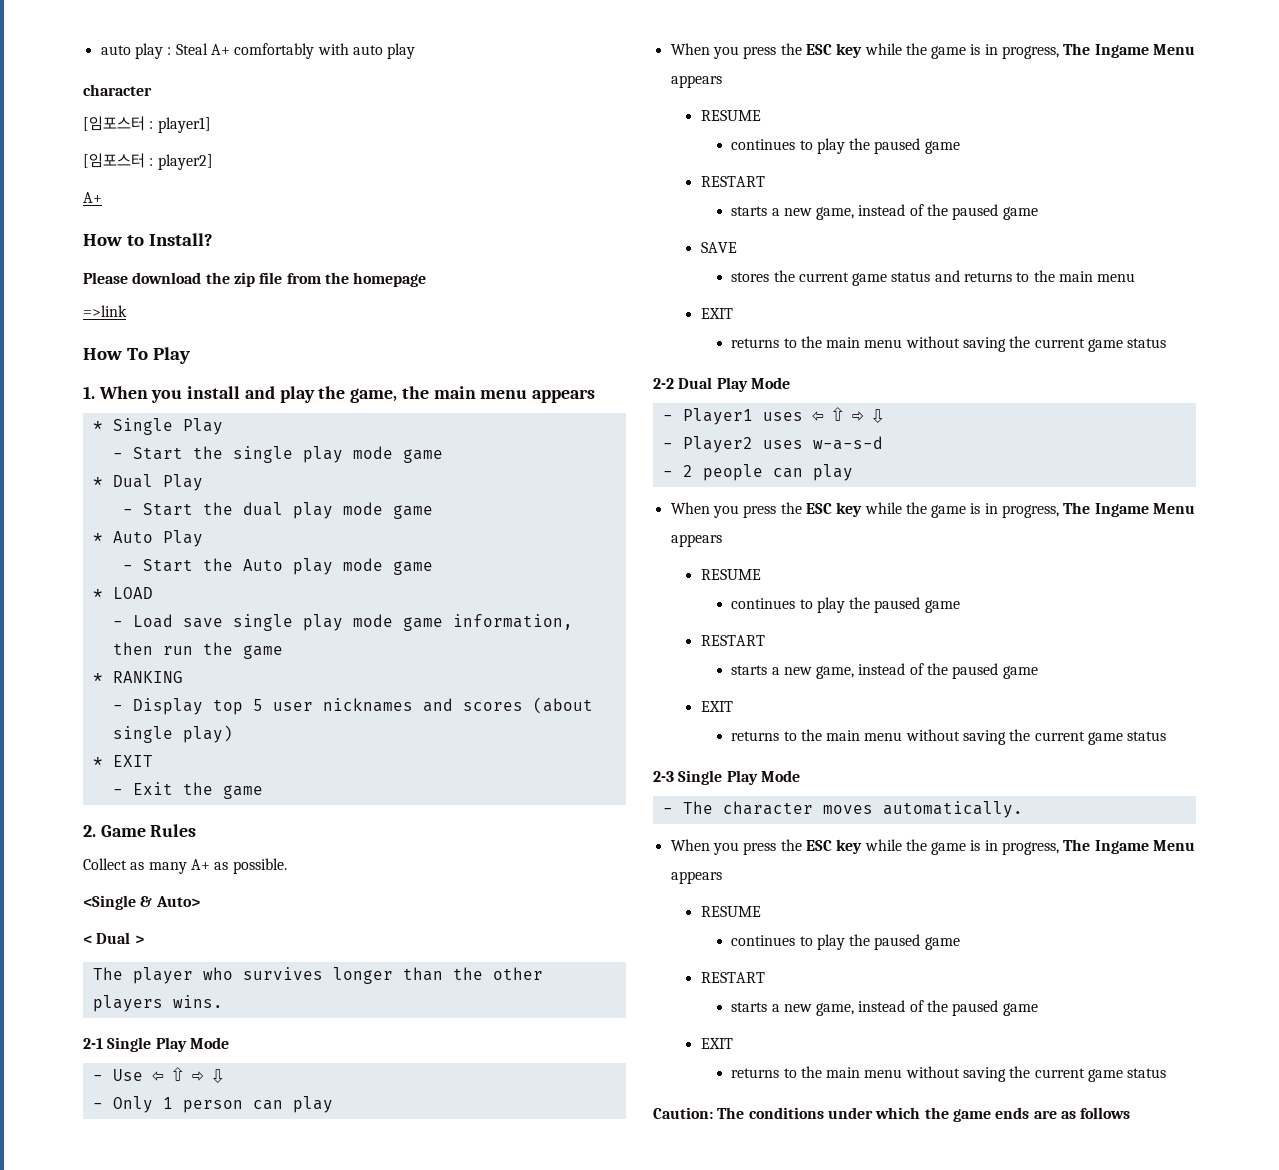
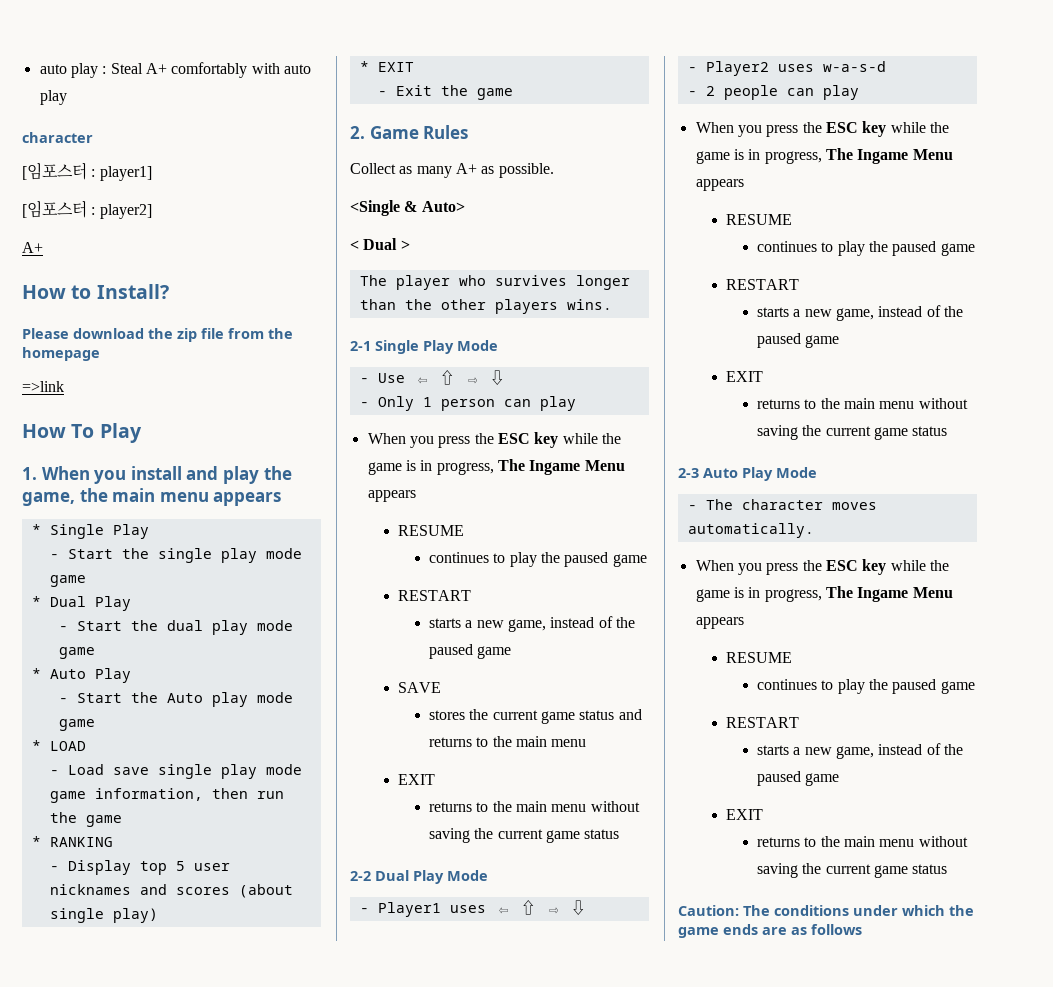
- 2-3 Single Play Mode
+ 2-3 Auto Play Mode

